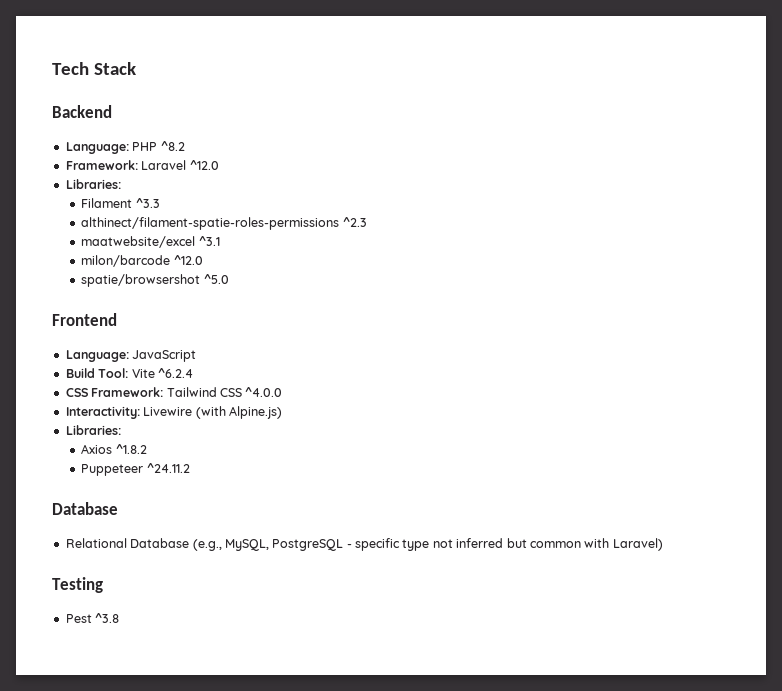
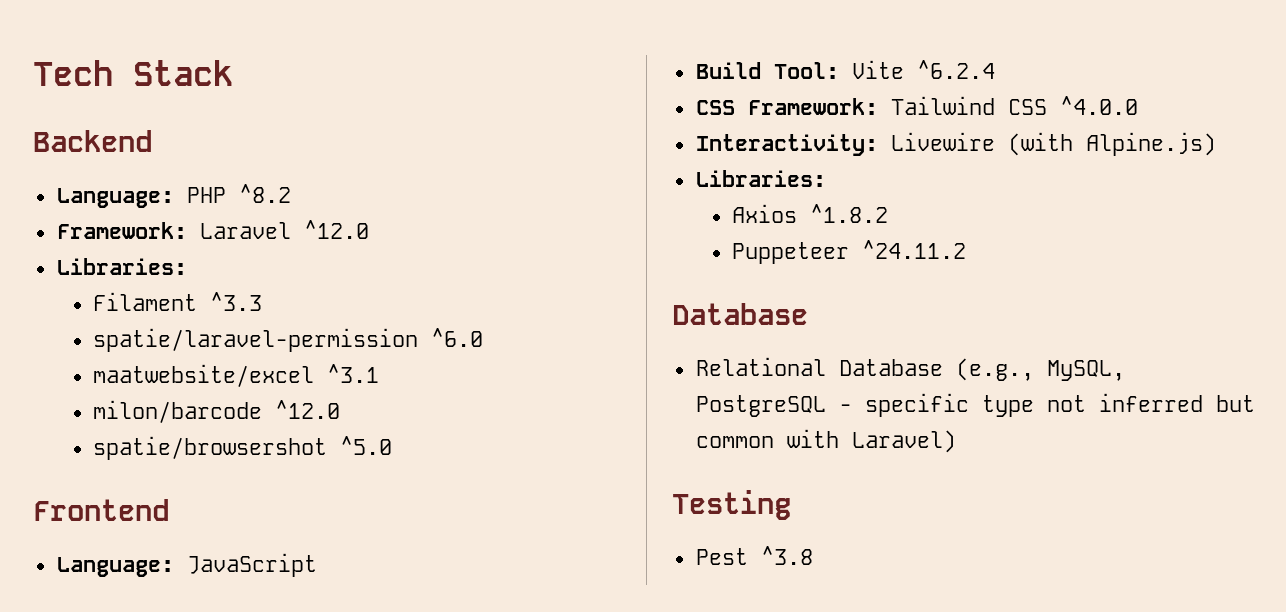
- althinect/filament-spatie-roles-permissions ^2.3
+ spatie/laravel-permission ^6.0

